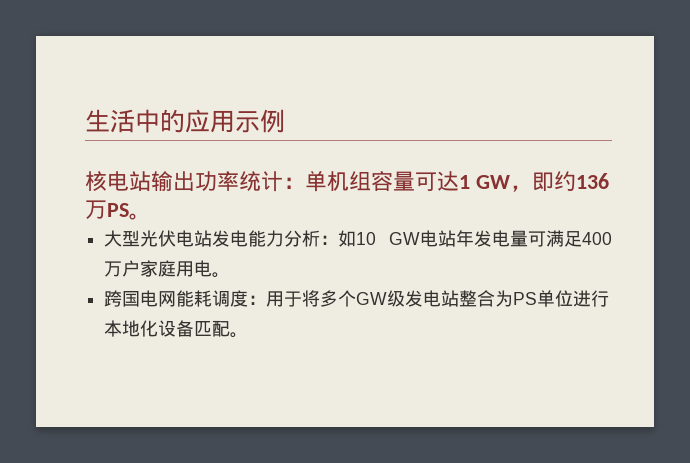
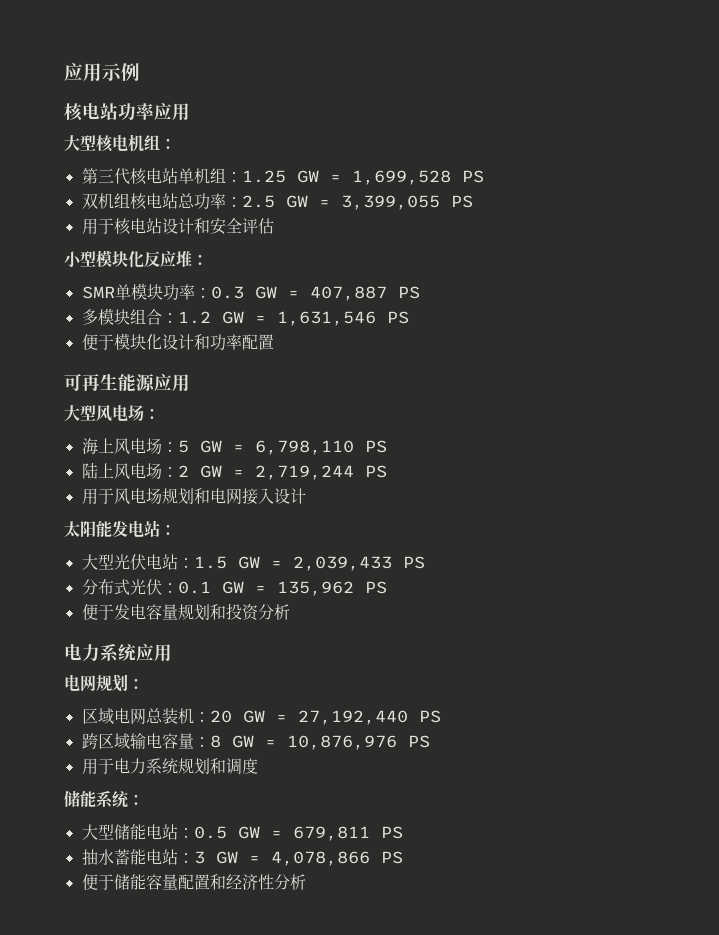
- 生活中的应用示例
+ 应用示例
- 核电站输出功率统计：单机组容量可达1 GW，即约136万PS。
- 大型光伏电站发电能力分析：如10 GW电站年发电量可满足400万户家庭用电。
- 跨国电网能耗调度：用于将多个GW级发电站整合为PS单位进行本地化设备匹配。
+ 核电站功率应用
+ 大型核电机组：
+ 第三代核电站单机组：1.25 GW = 1,699,528 PS
+ 双机组核电站总功率：2.5 GW = 3,399,055 PS
+ 用于核电站设计和安全评估
+ 小型模块化反应堆：
+ SMR单模块功率：0.3 GW = 407,887 PS
+ 多模块组合：1.2 GW = 1,631,546 PS
+ 便于模块化设计和功率配置
+ 可再生能源应用
+ 大型风电场：
+ 海上风电场：5 GW = 6,798,110 PS
+ 陆上风电场：2 GW = 2,719,244 PS
+ 用于风电场规划和电网接入设计
+ 太阳能发电站：
+ 大型光伏电站：1.5 GW = 2,039,433 PS
+ 分布式光伏：0.1 GW = 135,962 PS
+ 便于发电容量规划和投资分析
+ 电力系统应用
+ 电网规划：
+ 区域电网总装机：20 GW = 27,192,440 PS
+ 跨区域输电容量：8 GW = 10,876,976 PS
+ 用于电力系统规划和调度
+ 储能系统：
+ 大型储能电站：0.5 GW = 679,811 PS
+ 抽水蓄能电站：3 GW = 4,078,866 PS
+ 便于储能容量配置和经济性分析

